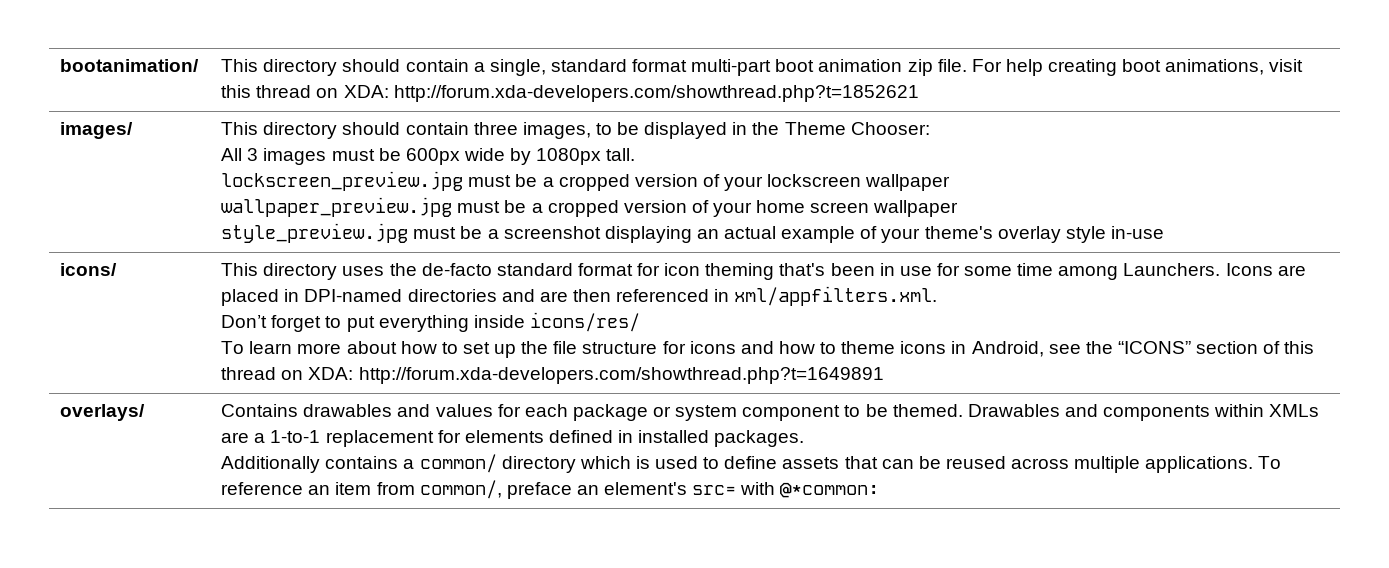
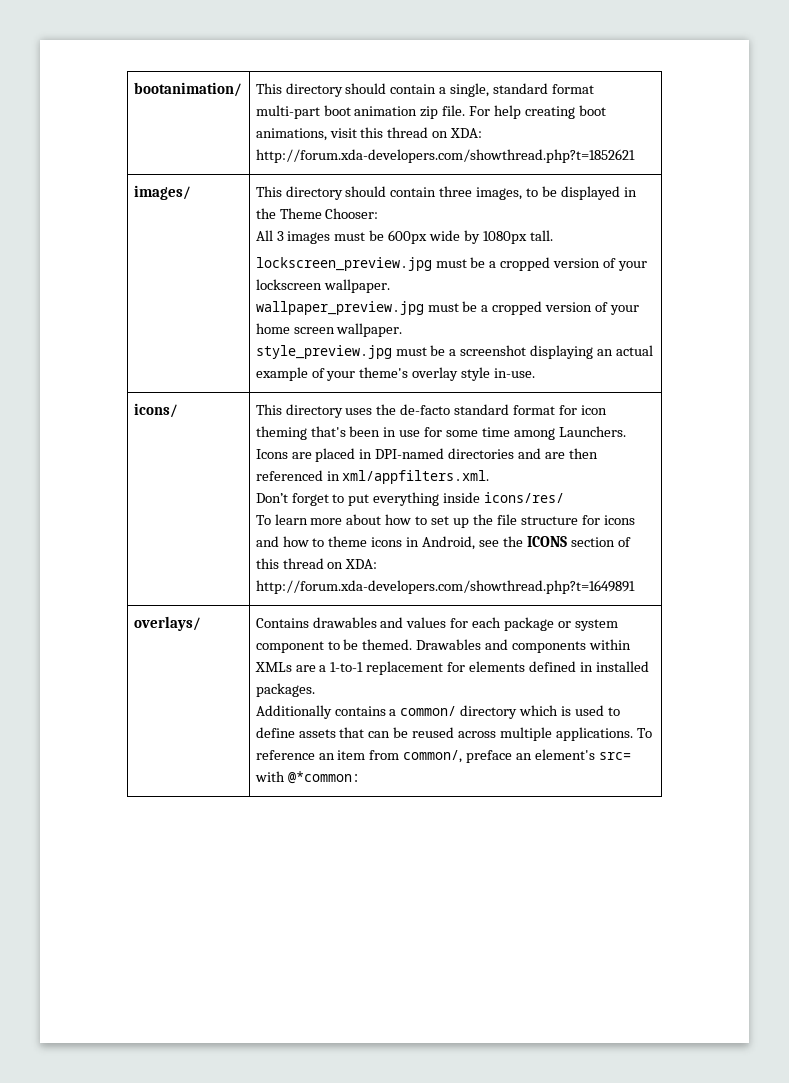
- lockscreen_preview.jpg must be a cropped version of your lockscreen wallpaper
+ lockscreen_preview.jpg must be a cropped version of your lockscreen wallpaper.
- wallpaper_preview.jpg must be a cropped version of your home screen wallpaper
+ wallpaper_preview.jpg must be a cropped version of your home screen wallpaper.
- style_preview.jpg must be a screenshot displaying an actual example of your theme's overlay style in-use
+ style_preview.jpg must be a screenshot displaying an actual example of your theme's overlay style in-use.
- To learn more about how to set up the file structure for icons and how to theme icons in Android, see the “ICONS” section of this thread on XDA: http://forum.xda-developers.com/showthread.php?t=1649891
+ To learn more about how to set up the file structure for icons and how to theme icons in Android, see the ICONS section of this thread on XDA: http://forum.xda-developers.com/showthread.php?t=1649891

